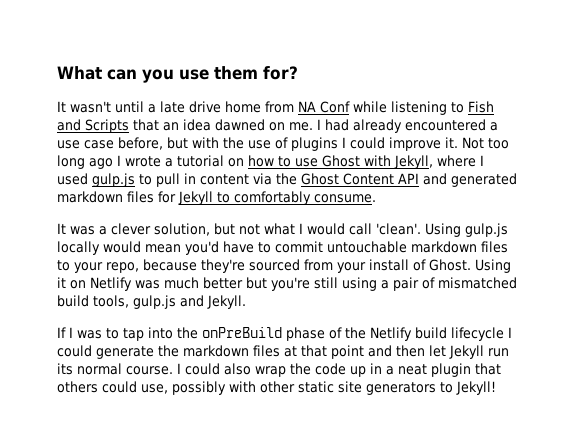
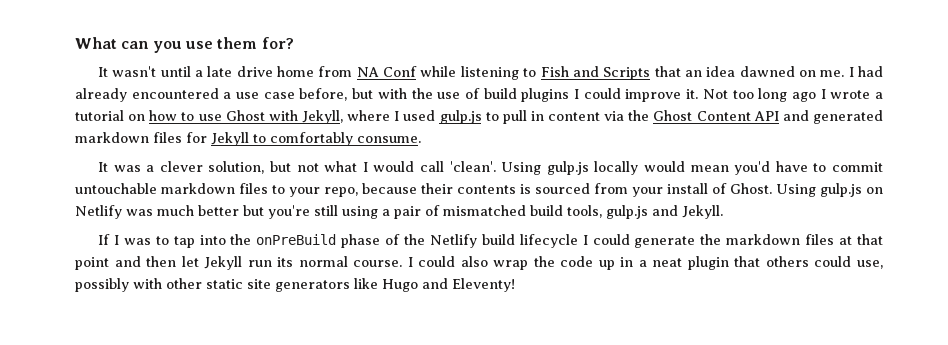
- I had already encountered a use case before, but with the use of plugins I could improve it.
+ I had already encountered a use case before, but with the use of build plugins I could improve it.
- Using gulp.js locally would mean you'd have to commit untouchable markdown files to your repo, because they're sourced from your install of Ghost.
+ Using gulp.js locally would mean you'd have to commit untouchable markdown files to your repo, because their contents is sourced from your install of Ghost.
- Using it on Netlify was much better but you're still using a pair of mismatched build tools, gulp.js and Jekyll.
+ Using gulp.js on Netlify was much better but you're still using a pair of mismatched build tools, gulp.js and Jekyll.
- I could also wrap the code up in a neat plugin that others could use, possibly with other static site generators to Jekyll!
+ I could also wrap the code up in a neat plugin that others could use, possibly with other static site generators like Hugo and Eleventy!

